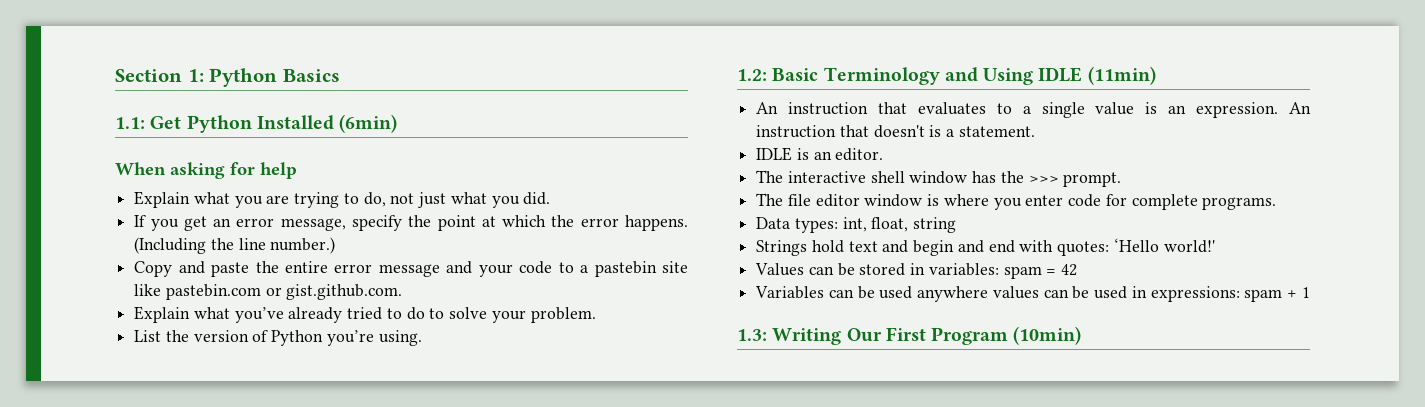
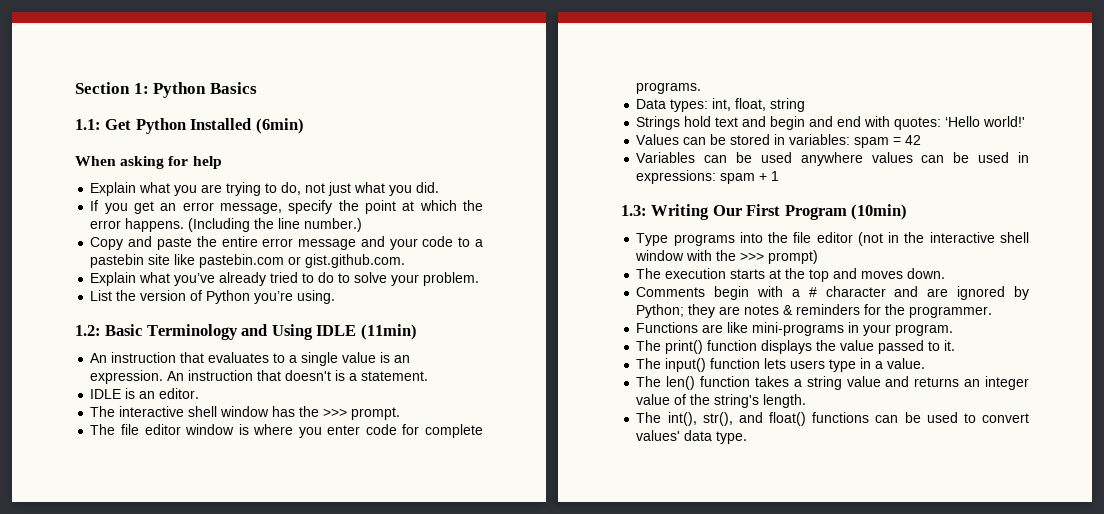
+ Type programs into the file editor (not in the interactive shell window with the >>> prompt)
+ The execution starts at the top and moves down.
+ Comments begin with a # character and are ignored by Python; they are notes & reminders for the programmer.
+ Functions are like mini-programs in your program.
+ The print() function displays the value passed to it.
+ The input() function lets users type in a value.
+ The len() function takes a string value and returns an integer value of the string's length.
+ The int(), str(), and float() functions can be used to convert values' data type.

